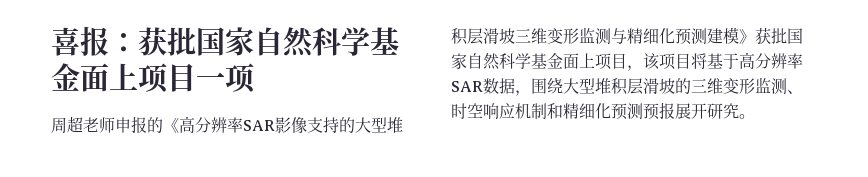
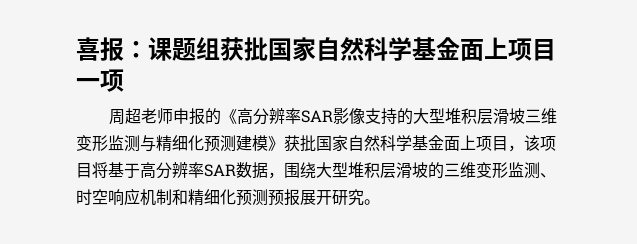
- 喜报：获批国家自然科学基金面上项目一项
+ 喜报：课题组获批国家自然科学基金面上项目一项

